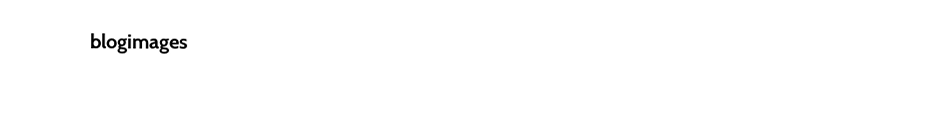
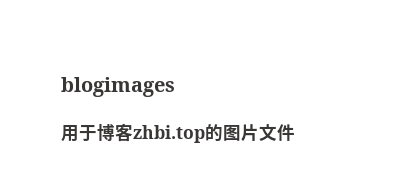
+ 用于博客zhbi.top的图片文件

